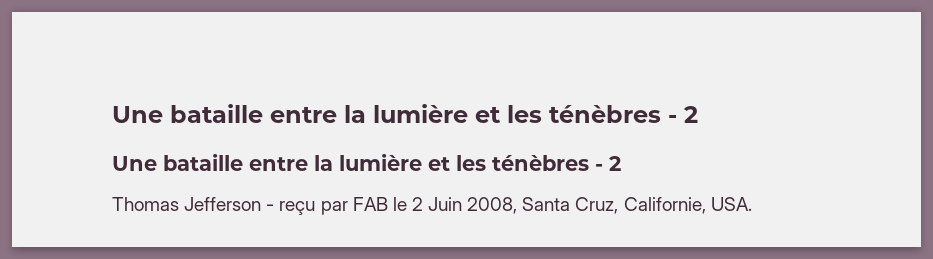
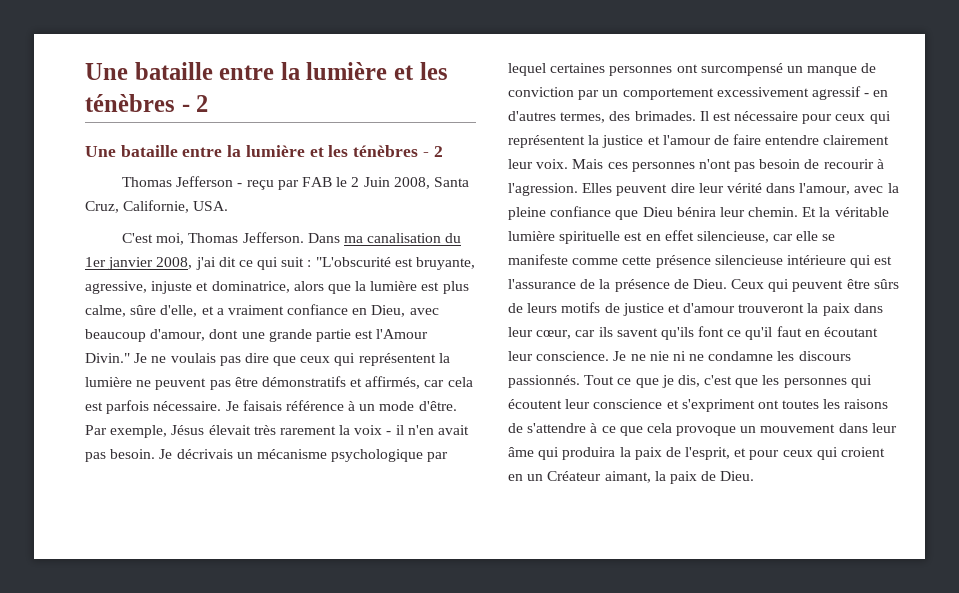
+ C'est moi, Thomas Jefferson. Dans ma canalisation du 1er janvier 2008, j'ai dit ce qui suit : "L'obscurité est bruyante, agressive, injuste et dominatrice, alors que la lumière est plus calme, sûre d'elle, et a vraiment confiance en Dieu, avec beaucoup d'amour, dont une grande partie est l'Amour Divin." Je ne voulais pas dire que ceux qui représentent la lumière ne peuvent pas être démonstratifs et affirmés, car cela est parfois nécessaire. Je faisais référence à un mode d'être. Par exemple, Jésus élevait très rarement la voix - il n'en avait pas besoin. Je décrivais un mécanisme psychologique par lequel certaines personnes ont surcompensé un manque de conviction par un comportement excessivement agressif - en d'autres termes, des brimades. Il est nécessaire pour ceux qui représentent la justice et l'amour de faire entendre clairement leur voix. Mais ces personnes n'ont pas besoin de recourir à l'agression. Elles peuvent dire leur vérité dans l'amour, avec la pleine confiance que Dieu bénira leur chemin. Et la véritable lumière spirituelle est en effet silencieuse, car elle se manifeste comme cette présence silencieuse intérieure qui est l'assurance de la présence de Dieu. Ceux qui peuvent être sûrs de leurs motifs de justice et d'amour trouveront la paix dans leur cœur, car ils savent qu'ils font ce qu'il faut en écoutant leur conscience. Je ne nie ni ne condamne les discours passionnés. Tout ce que je dis, c'est que les personnes qui écoutent leur conscience et s'expriment ont toutes les raisons de s'attendre à ce que cela provoque un mouvement dans leur âme qui produira la paix de l'esprit, et pour ceux qui croient en un Créateur aimant, la paix de Dieu.

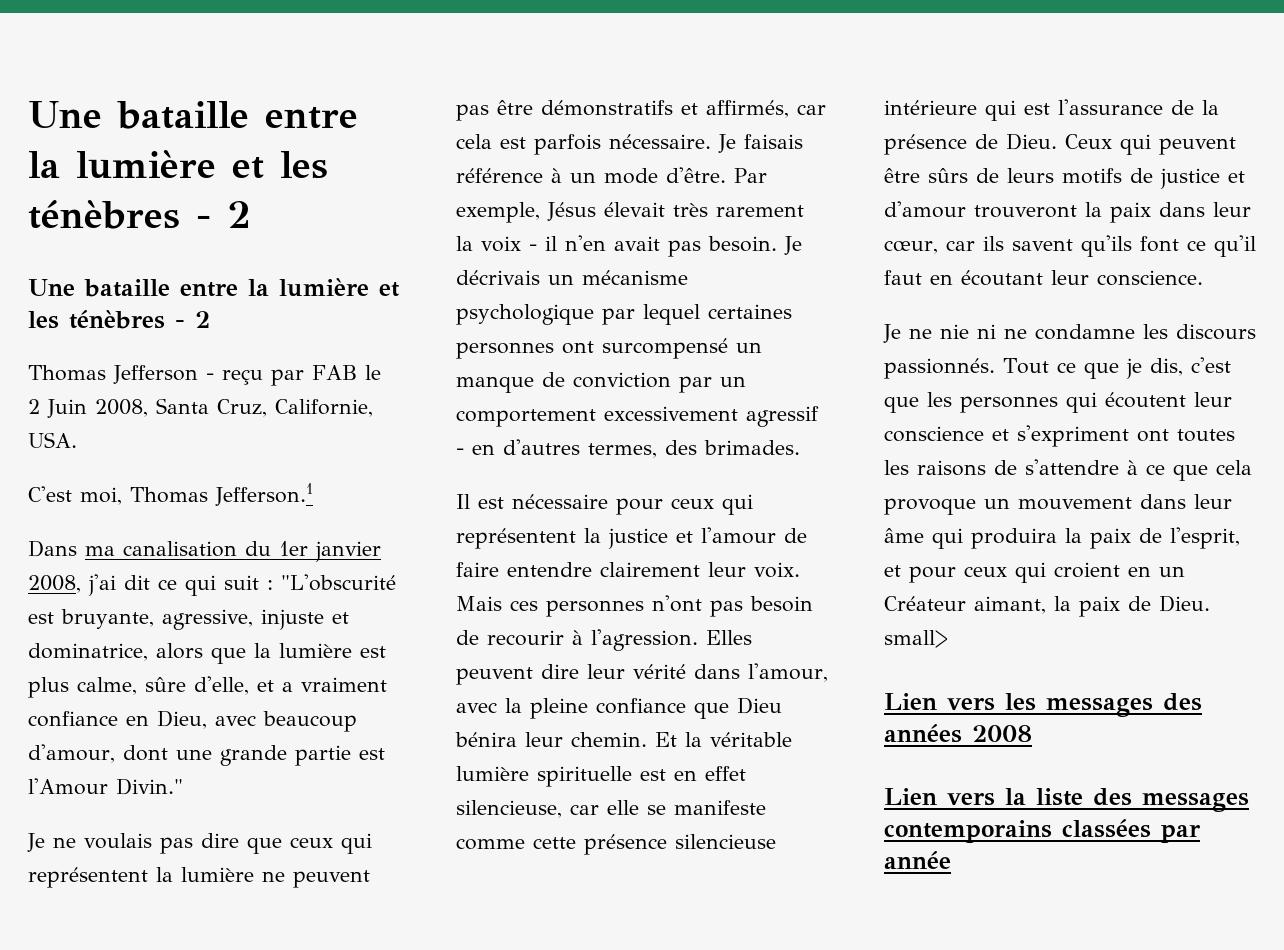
- C'est moi, Thomas Jefferson. Dans ma canalisation du 1er janvier 2008, j'ai dit ce qui suit :
+ C'est moi, Thomas Jefferson.1
+ Dans ma canalisation du 1er janvier 2008, j'ai dit ce qui suit :
- "L'obscurité est bruyante, agressive, injuste et dominatrice, alors que la lumière est plus calme, sûre d'elle, et a vraiment confiance en Dieu, avec beaucoup d'amour, dont une grande partie est l'Amour Divin." Je ne voulais pas dire que ceux qui représentent la lumière ne peuvent pas être démonstratifs et affirmés, car cela est parfois nécessaire.
+ "L'obscurité est bruyante, agressive, injuste et dominatrice, alors que la lumière est plus calme, sûre d'elle, et a vraiment confiance en Dieu, avec beaucoup d'amour, dont une grande partie est l'Amour Divin."
+ Je ne voulais pas dire que ceux qui représentent la lumière ne peuvent pas être démonstratifs et affirmés, car cela est parfois nécessaire.
- Je décrivais un mécanisme psychologique par lequel certaines personnes ont surcompensé un manque de conviction par un comportement excessivement agressif - en d'autres termes, des brimades. Il est nécessaire pour ceux qui représentent la justice et l'amour de faire entendre clairement leur voix.
+ Je décrivais un mécanisme psychologique par lequel certaines personnes ont surcompensé un manque de conviction par un comportement excessivement agressif - en d'autres termes, des brimades.
+ Il est nécessaire pour ceux qui représentent la justice et l'amour de faire entendre clairement leur voix.
- Ceux qui peuvent être sûrs de leurs motifs de justice et d'amour trouveront la paix dans leur cœur, car ils savent qu'ils font ce qu'il faut en écoutant leur conscience. Je ne nie ni ne condamne les discours passionnés.
+ Ceux qui peuvent être sûrs de leurs motifs de justice et d'amour trouveront la paix dans leur cœur, car ils savent qu'ils font ce qu'il faut en écoutant leur conscience.
+ Je ne nie ni ne condamne les discours passionnés.
- Tout ce que je dis, c'est que les personnes qui écoutent leur conscience et s'expriment ont toutes les raisons de s'attendre à ce que cela provoque un mouvement dans leur âme qui produira la paix de l'esprit, et pour ceux qui croient en un Créateur aimant, la paix de Dieu.
+ Tout ce que je dis, c'est que les personnes qui écoutent leur conscience et s'expriment ont toutes les raisons de s'attendre à ce que cela provoque un mouvement dans leur âme qui produira la paix de l'esprit, et pour ceux qui croient en un Créateur aimant, la paix de Dieu. small>
+ Lien vers les messages des années 2008
+ Lien vers la liste des messages contemporains classées par année

